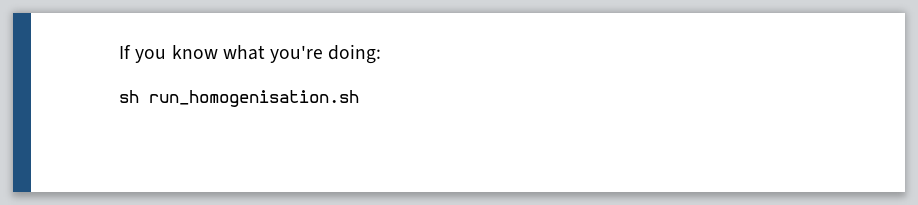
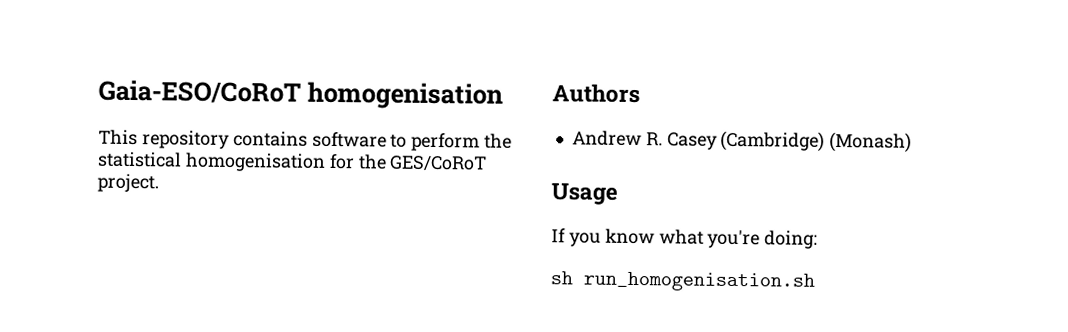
+ Gaia-ESO/CoRoT homogenisation
+ This repository contains software to perform the statistical homogenisation for the GES/CoRoT project.
+ Authors
+ Andrew R. Casey (Cambridge) (Monash)
+ Usage

